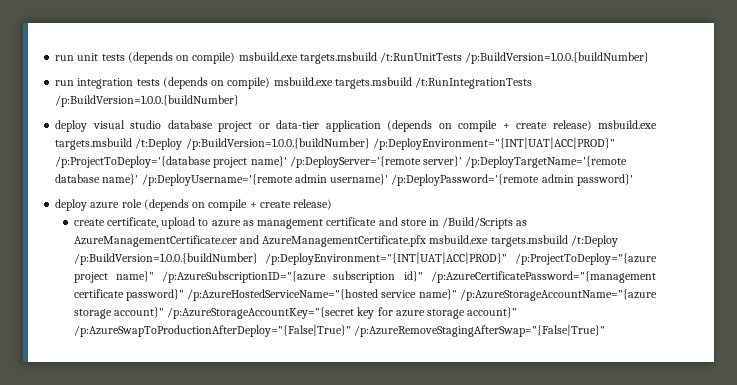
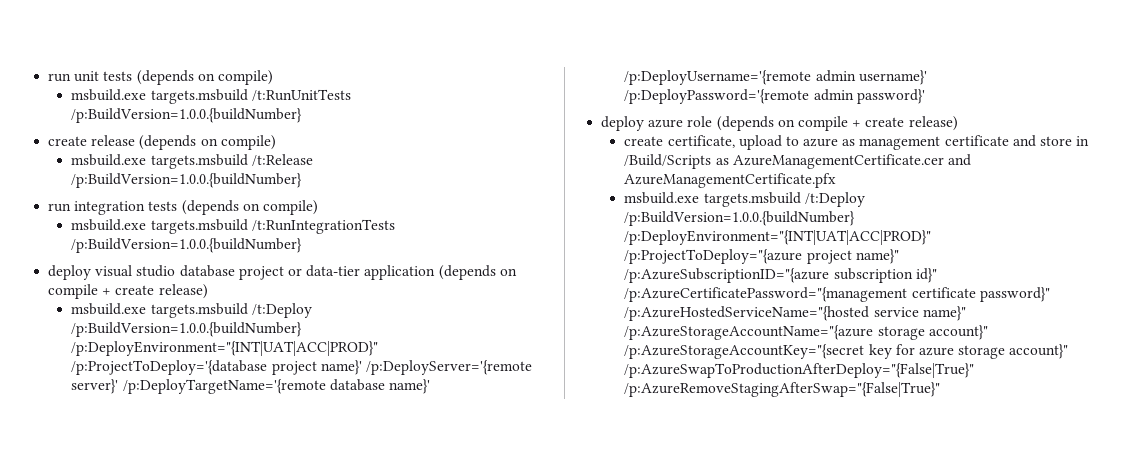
- run unit tests (depends on compile) msbuild.exe targets.msbuild /t:RunUnitTests /p:BuildVersion=1.0.0.{buildNumber}
+ run unit tests (depends on compile)
+ msbuild.exe targets.msbuild /t:RunUnitTests /p:BuildVersion=1.0.0.{buildNumber}
+ create release (depends on compile)
+ msbuild.exe targets.msbuild /t:Release /p:BuildVersion=1.0.0.{buildNumber}
- run integration tests (depends on compile) msbuild.exe targets.msbuild /t:RunIntegrationTests /p:BuildVersion=1.0.0.{buildNumber}
+ run integration tests (depends on compile)
+ msbuild.exe targets.msbuild /t:RunIntegrationTests /p:BuildVersion=1.0.0.{buildNumber}
- deploy visual studio database project or data-tier application (depends on compile + create release) msbuild.exe targets.msbuild /t:Deploy /p:BuildVersion=1.0.0.{buildNumber} /p:DeployEnvironment="{INT|UAT|ACC|PROD}" /p:ProjectToDeploy='{database project name}' /p:DeployServer='{remote server}' /p:DeployTargetName='{remote database name}' /p:DeployUsername='{remote admin username}' /p:DeployPassword='{remote admin password}'
+ deploy visual studio database project or data-tier application (depends on compile + create release)
+ msbuild.exe targets.msbuild /t:Deploy /p:BuildVersion=1.0.0.{buildNumber} /p:DeployEnvironment="{INT|UAT|ACC|PROD}" /p:ProjectToDeploy='{database project name}' /p:DeployServer='{remote server}' /p:DeployTargetName='{remote database name}' /p:DeployUsername='{remote admin username}' /p:DeployPassword='{remote admin password}'
- create certificate, upload to azure as management certificate and store in /Build/Scripts as AzureManagementCertificate.cer and AzureManagementCertificate.pfx msbuild.exe targets.msbuild /t:Deploy /p:BuildVersion=1.0.0.{buildNumber} /p:DeployEnvironment="{INT|UAT|ACC|PROD}" /p:ProjectToDeploy="{azure project name}" /p:AzureSubscriptionID="{azure subscription id}" /p:AzureCertificatePassword="{management certificate password}" /p:AzureHostedServiceName="{hosted service name}" /p:AzureStorageAccountName="{azure storage account}" /p:AzureStorageAccountKey="{secret key for azure storage account}" /p:AzureSwapToProductionAfterDeploy="{False|True}" /p:AzureRemoveStagingAfterSwap="{False|True}"
+ create certificate, upload to azure as management certificate and store in /Build/Scripts as AzureManagementCertificate.cer and AzureManagementCertificate.pfx
+ msbuild.exe targets.msbuild /t:Deploy /p:BuildVersion=1.0.0.{buildNumber} /p:DeployEnvironment="{INT|UAT|ACC|PROD}" /p:ProjectToDeploy="{azure project name}" /p:AzureSubscriptionID="{azure subscription id}" /p:AzureCertificatePassword="{management certificate password}" /p:AzureHostedServiceName="{hosted service name}" /p:AzureStorageAccountName="{azure storage account}" /p:AzureStorageAccountKey="{secret key for azure storage account}" /p:AzureSwapToProductionAfterDeploy="{False|True}" /p:AzureRemoveStagingAfterSwap="{False|True}"

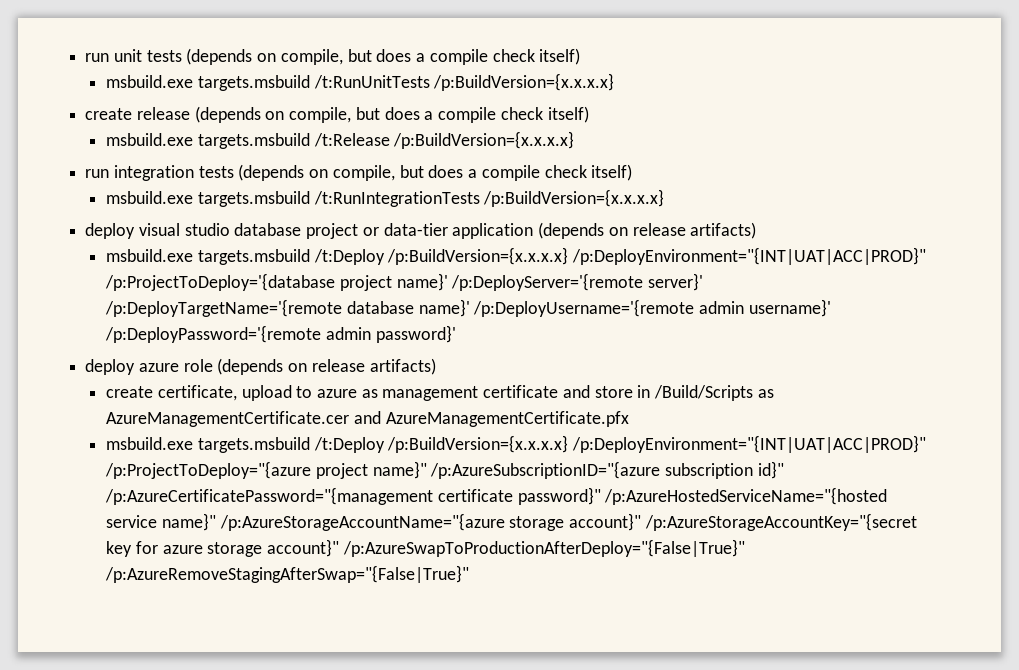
- run unit tests (depends on compile)
+ run unit tests (depends on compile, but does a compile check itself)
- msbuild.exe targets.msbuild /t:RunUnitTests /p:BuildVersion=1.0.0.{buildNumber}
+ msbuild.exe targets.msbuild /t:RunUnitTests /p:BuildVersion={x.x.x.x}
- create release (depends on compile)
+ create release (depends on compile, but does a compile check itself)
- msbuild.exe targets.msbuild /t:Release /p:BuildVersion=1.0.0.{buildNumber}
+ msbuild.exe targets.msbuild /t:Release /p:BuildVersion={x.x.x.x}
- run integration tests (depends on compile)
+ run integration tests (depends on compile, but does a compile check itself)
- msbuild.exe targets.msbuild /t:RunIntegrationTests /p:BuildVersion=1.0.0.{buildNumber}
+ msbuild.exe targets.msbuild /t:RunIntegrationTests /p:BuildVersion={x.x.x.x}
- deploy visual studio database project or data-tier application (depends on compile + create release)
- msbuild.exe targets.msbuild /t:Deploy /p:BuildVersion=1.0.0.{buildNumber} /p:DeployEnvironment="{INT|UAT|ACC|PROD}" /p:ProjectToDeploy='{database project name}' /p:DeployServer='{remote server}' /p:DeployTargetName='{remote database name}' /p:DeployUsername='{remote admin username}' /p:DeployPassword='{remote admin password}'
+ deploy visual studio database project or data-tier application (depends on release artifacts)
+ msbuild.exe targets.msbuild /t:Deploy /p:BuildVersion={x.x.x.x} /p:DeployEnvironment="{INT|UAT|ACC|PROD}" /p:ProjectToDeploy='{database project name}' /p:DeployServer='{remote server}' /p:DeployTargetName='{remote database name}' /p:DeployUsername='{remote admin username}' /p:DeployPassword='{remote admin password}'
- deploy azure role (depends on compile + create release)
+ deploy azure role (depends on release artifacts)
- msbuild.exe targets.msbuild /t:Deploy /p:BuildVersion=1.0.0.{buildNumber} /p:DeployEnvironment="{INT|UAT|ACC|PROD}" /p:ProjectToDeploy="{azure project name}" /p:AzureSubscriptionID="{azure subscription id}" /p:AzureCertificatePassword="{management certificate password}" /p:AzureHostedServiceName="{hosted service name}" /p:AzureStorageAccountName="{azure storage account}" /p:AzureStorageAccountKey="{secret key for azure storage account}" /p:AzureSwapToProductionAfterDeploy="{False|True}" /p:AzureRemoveStagingAfterSwap="{False|True}"
+ msbuild.exe targets.msbuild /t:Deploy /p:BuildVersion={x.x.x.x} /p:DeployEnvironment="{INT|UAT|ACC|PROD}" /p:ProjectToDeploy="{azure project name}" /p:AzureSubscriptionID="{azure subscription id}" /p:AzureCertificatePassword="{management certificate password}" /p:AzureHostedServiceName="{hosted service name}" /p:AzureStorageAccountName="{azure storage account}" /p:AzureStorageAccountKey="{secret key for azure storage account}" /p:AzureSwapToProductionAfterDeploy="{False|True}" /p:AzureRemoveStagingAfterSwap="{False|True}"

